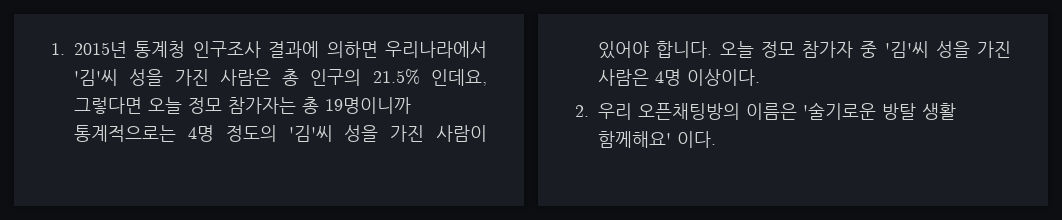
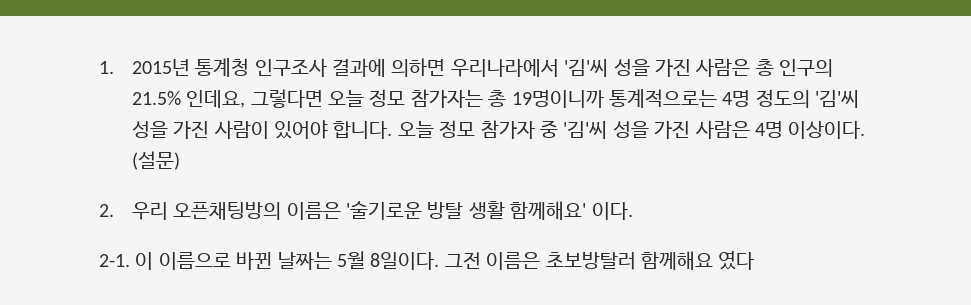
+ (설문)
+ 2-1. 이 이름으로 바뀐 날짜는 5월 8일이다. 그전 이름은 초보방탈러 함께해요 였다

